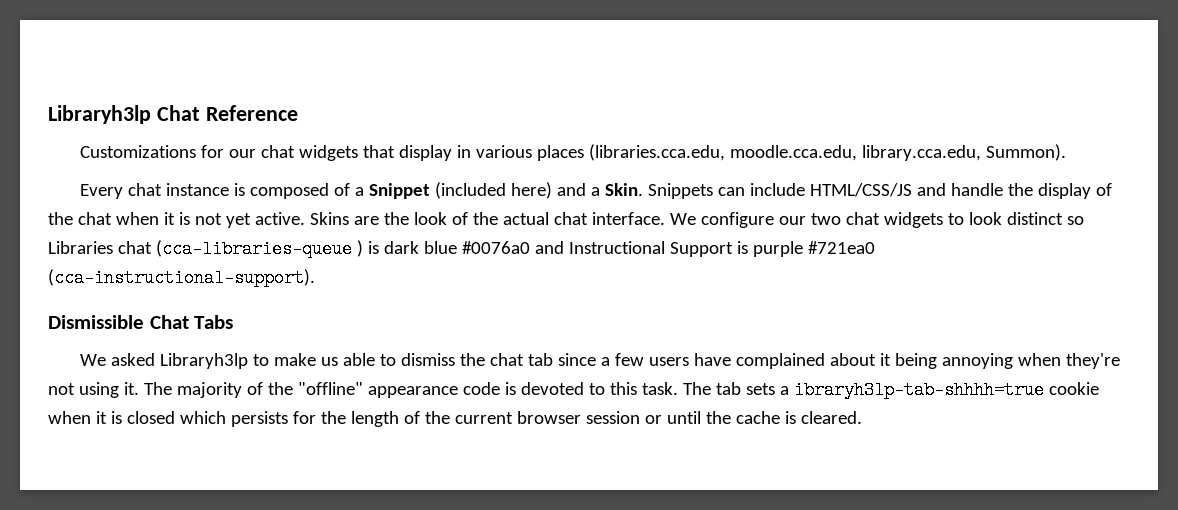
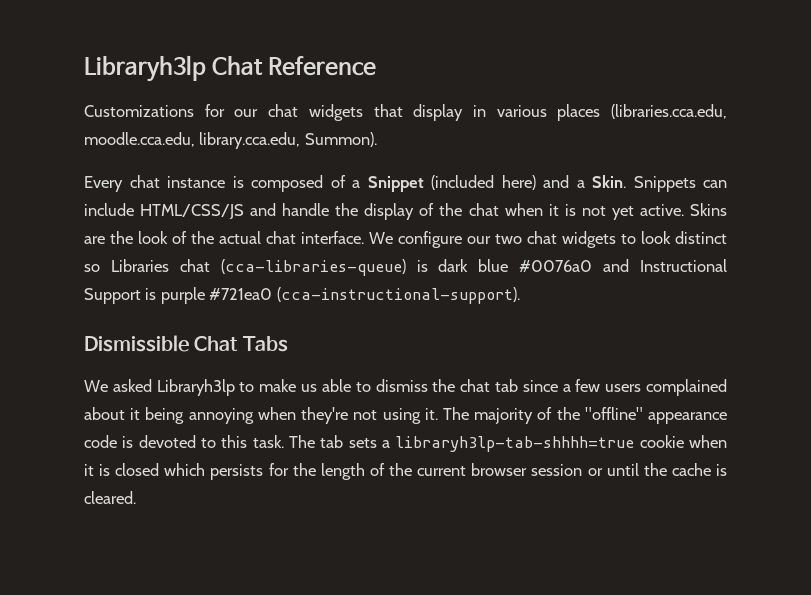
- We configure our two chat widgets to look distinct so Libraries chat (cca-libraries-queue ) is dark blue #0076a0 and Instructional Support is purple #721ea0 (cca-instructional-support).
+ We configure our two chat widgets to look distinct so Libraries chat (cca-libraries-queue) is dark blue #0076a0 and Instructional Support is purple #721ea0 (cca-instructional-support).
- We asked Libraryh3lp to make us able to dismiss the chat tab since a few users have complained about it being annoying when they're not using it.
+ We asked Libraryh3lp to make us able to dismiss the chat tab since a few users complained about it being annoying when they're not using it.
- The tab sets a ibraryh3lp-tab-shhhh=true cookie when it is closed which persists for the length of the current browser session or until the cache is cleared.
+ The tab sets a libraryh3lp-tab-shhhh=true cookie when it is closed which persists for the length of the current browser session or until the cache is cleared.

